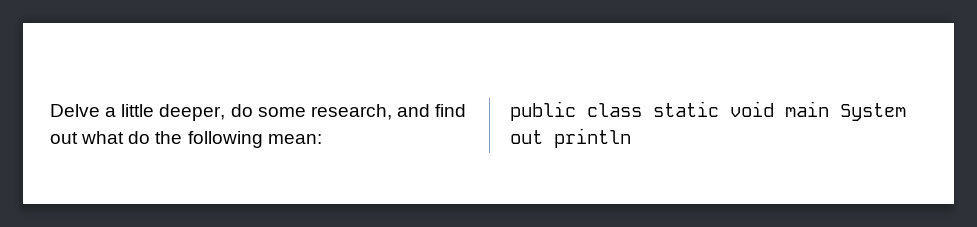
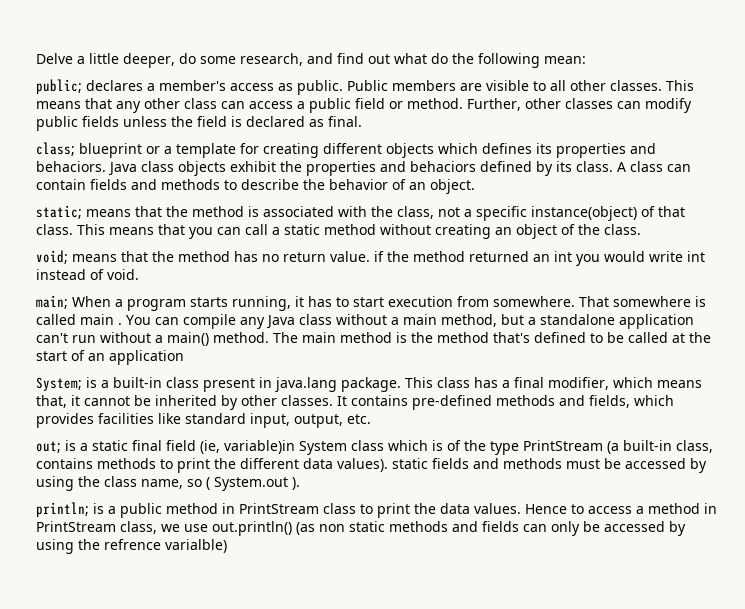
- public class static void main System out println
+ public; declares a member's access as public. Public members are visible to all other classes. This means that any other class can access a public field or method. Further, other classes can modify public fields unless the field is declared as final.
+ class; blueprint or a template for creating different objects which defines its properties and behaciors. Java class objects exhibit the properties and behaciors defined by its class. A class can contain fields and methods to describe the behavior of an object.
+ static; means that the method is associated with the class, not a specific instance(object) of that class. This means that you can call a static method without creating an object of the class.
+ void; means that the method has no return value. if the method returned an int you would write int instead of void.
+ main; When a program starts running, it has to start execution from somewhere. That somewhere is called main . You can compile any Java class without a main method, but a standalone application can't run without a main() method. The main method is the method that's defined to be called at the start of an application
+ System; is a built-in class present in java.lang package. This class has a final modifier, which means that, it cannot be inherited by other classes. It contains pre-defined methods and fields, which provides facilities like standard input, output, etc.
+ out; is a static final field (ie, variable)in System class which is of the type PrintStream (a built-in class, contains methods to print the different data values). static fields and methods must be accessed by using the class name, so ( System.out ).
+ println; is a public method in PrintStream class to print the data values. Hence to access a method in PrintStream class, we use out.println() (as non static methods and fields can only be accessed by using the refrence varialble)

